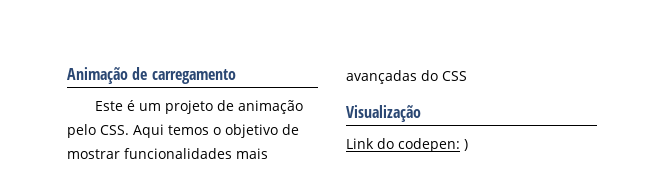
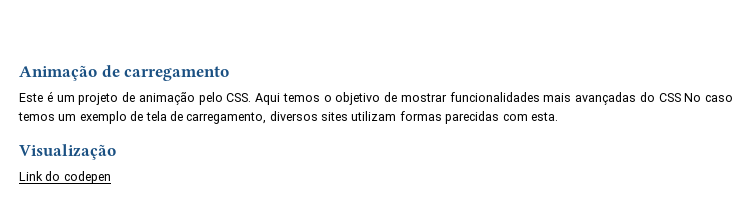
- Este é um projeto de animação pelo CSS. Aqui temos o objetivo de mostrar funcionalidades mais avançadas do CSS
+ Este é um projeto de animação pelo CSS. Aqui temos o objetivo de mostrar funcionalidades mais avançadas do CSS No caso temos um exemplo de tela de carregamento, diversos sites utilizam formas parecidas com esta.
- Link do codepen: )
+ Link do codepen

